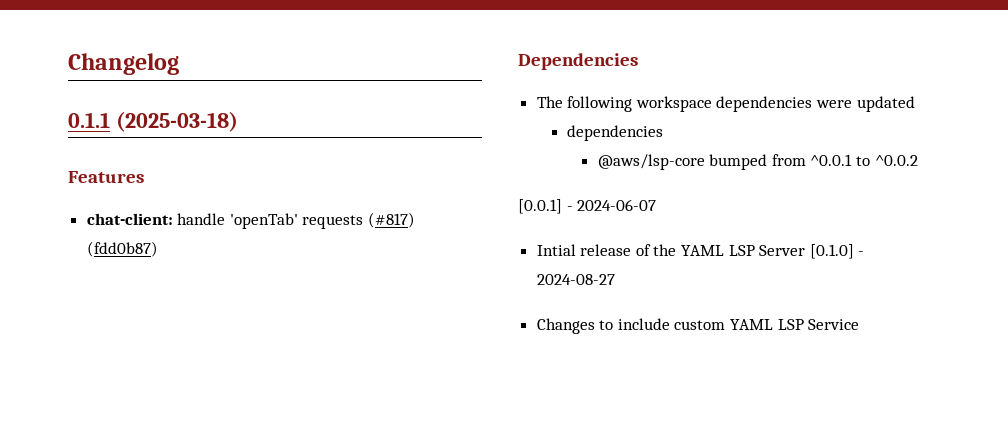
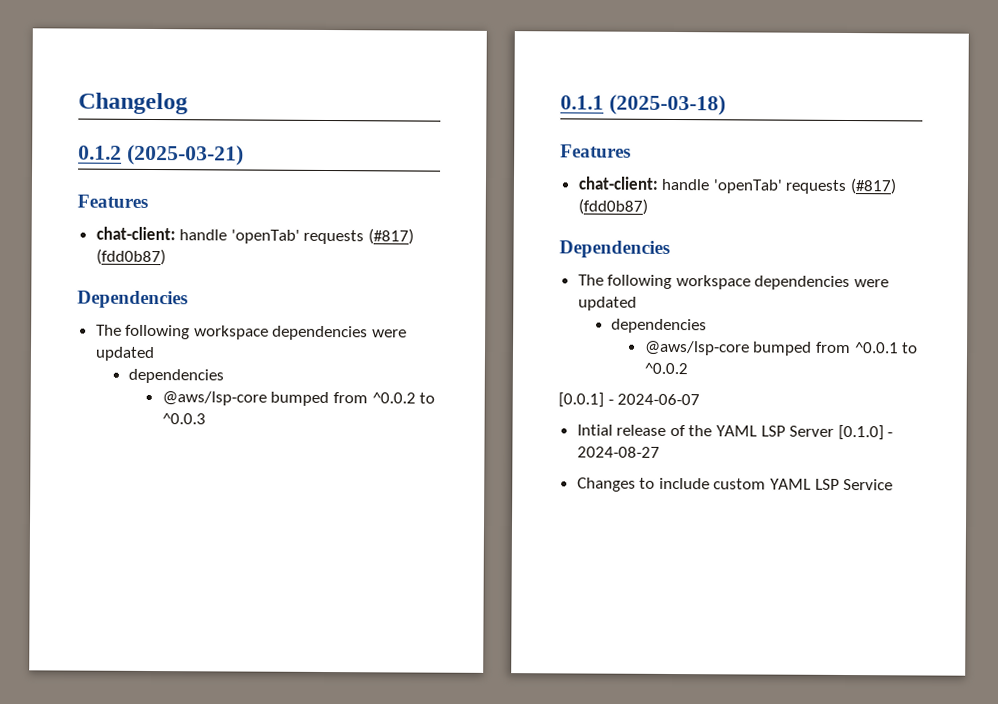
+ 0.1.2 (2025-03-21)
+ Features
+ chat-client: handle 'openTab' requests (#817) (fdd0b87)
+ Dependencies
+ The following workspace dependencies were updated
+ dependencies
+ @aws/lsp-core bumped from ^0.0.2 to ^0.0.3

